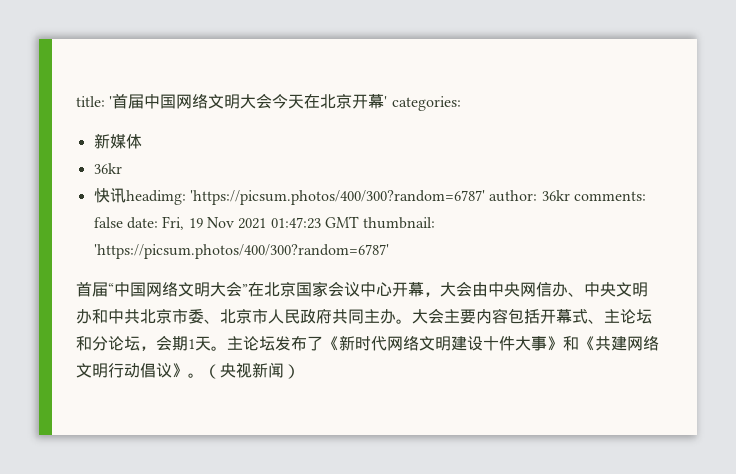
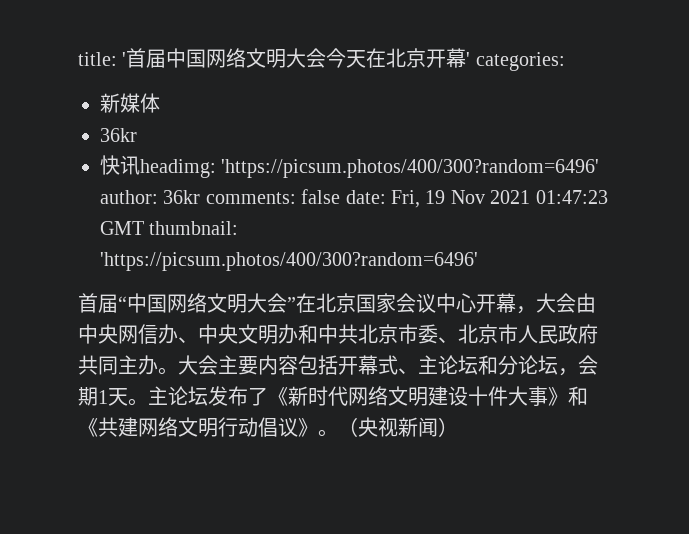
- 快讯headimg: 'https://picsum.photos/400/300?random=6787' author: 36kr comments: false date: Fri, 19 Nov 2021 01:47:23 GMT thumbnail: 'https://picsum.photos/400/300?random=6787'
+ 快讯headimg: 'https://picsum.photos/400/300?random=6496' author: 36kr comments: false date: Fri, 19 Nov 2021 01:47:23 GMT thumbnail: 'https://picsum.photos/400/300?random=6496'

